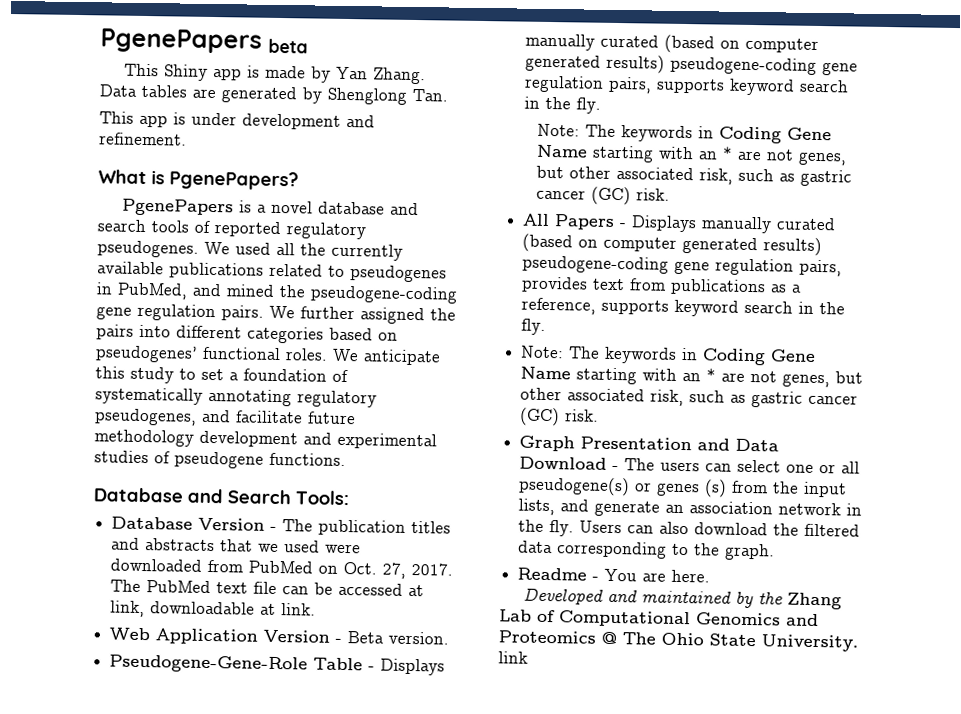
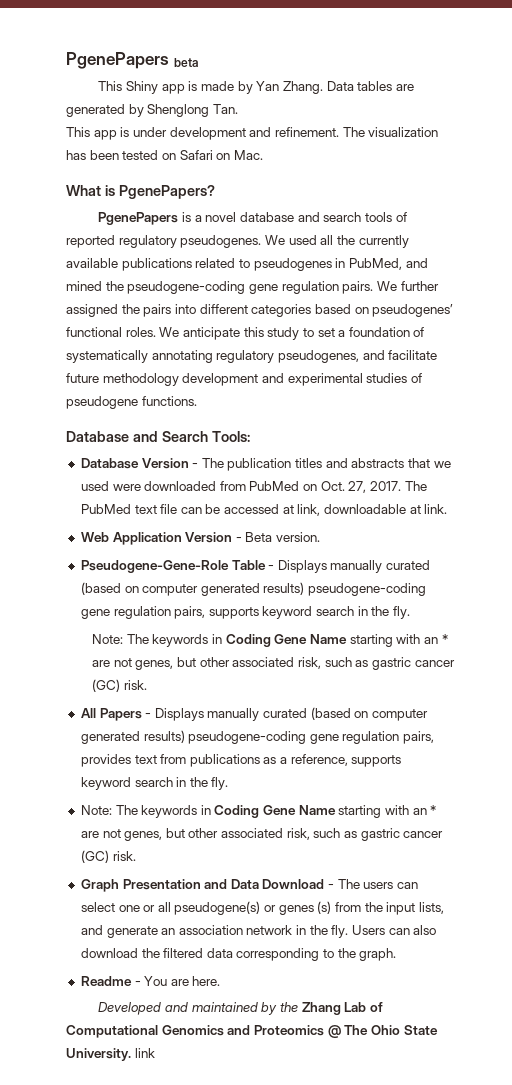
+ The visualization has been tested on Safari on Mac.

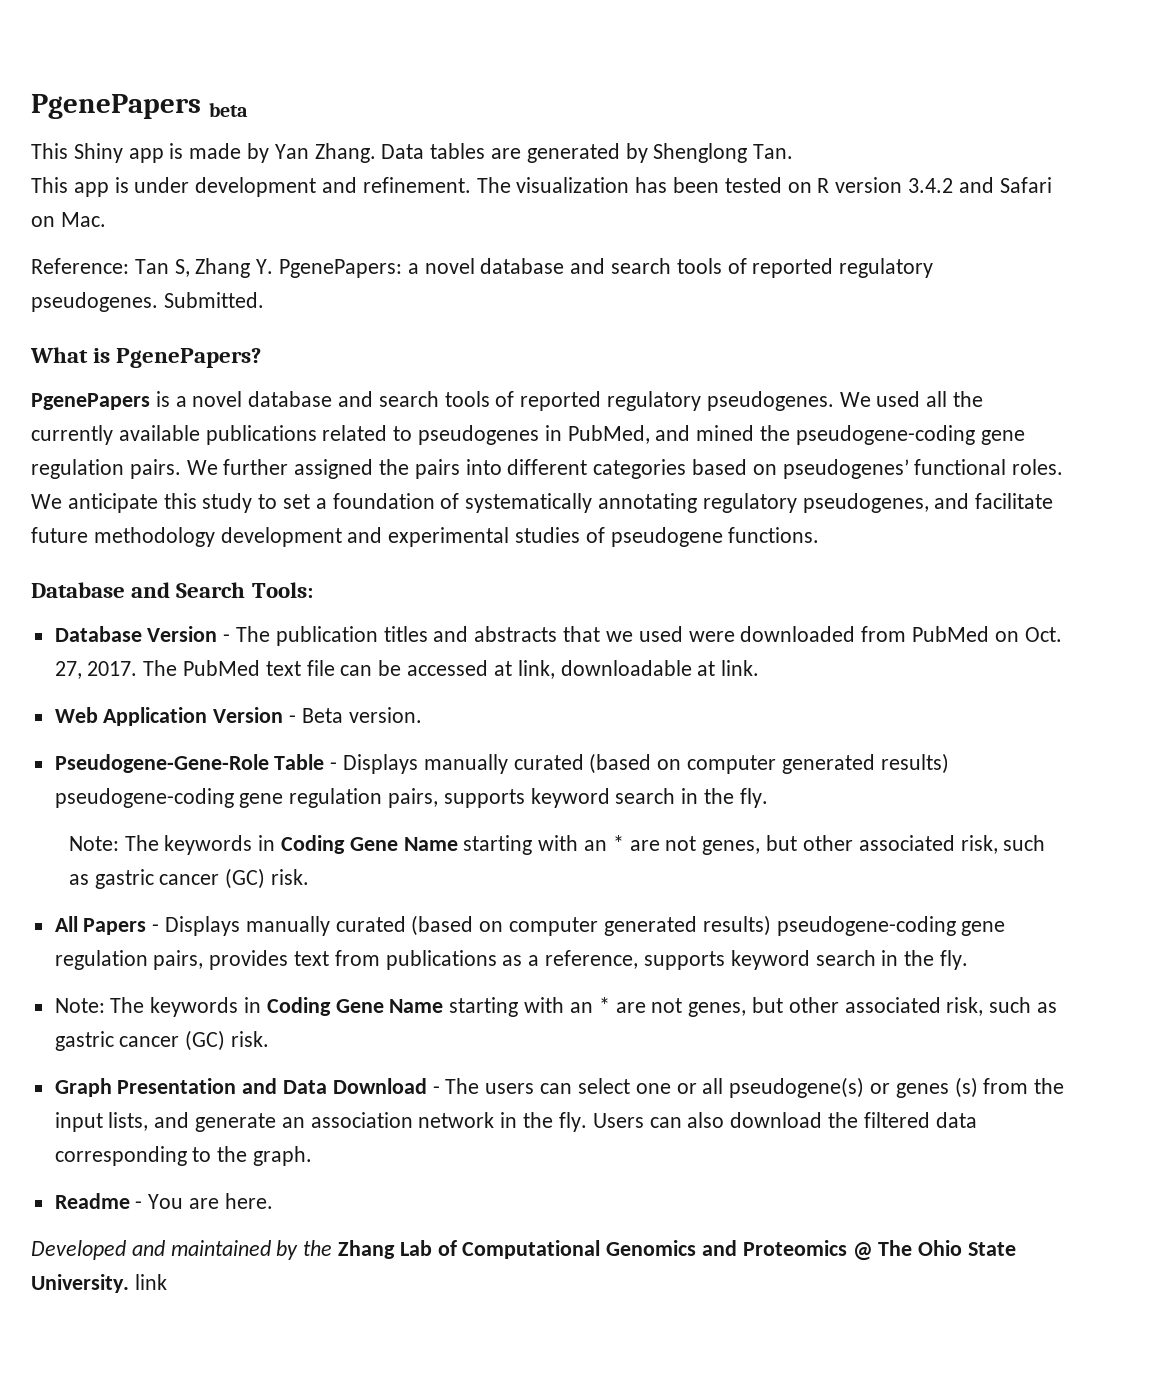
- The visualization has been tested on Safari on Mac.
+ The visualization has been tested on R version 3.4.2 and Safari on Mac.
+ Reference: Tan S, Zhang Y. PgenePapers: a novel database and search tools of reported regulatory pseudogenes. Submitted.

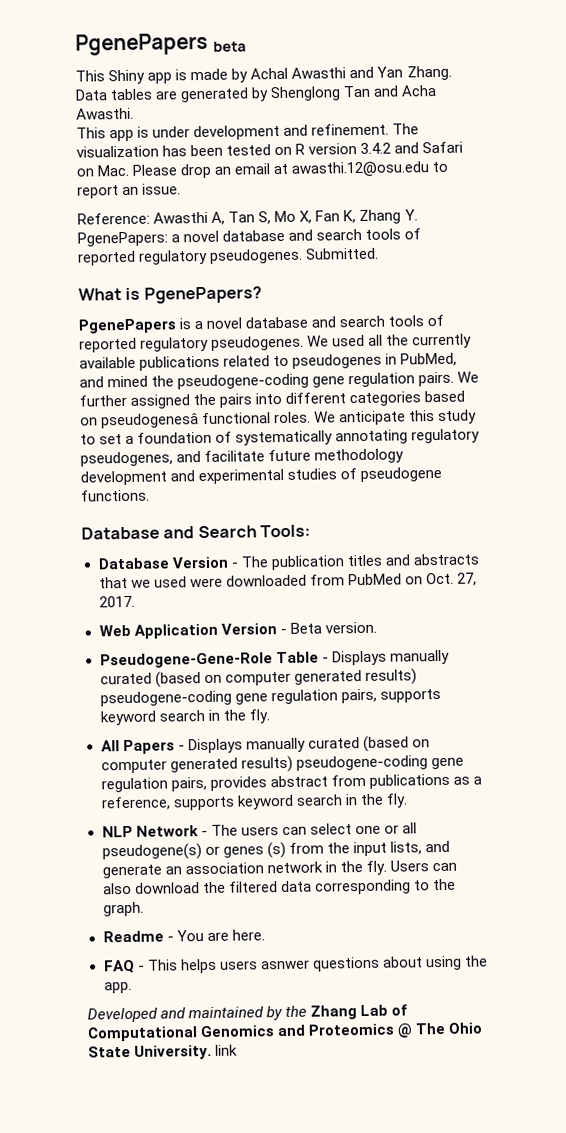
- This Shiny app is made by Yan Zhang.
+ This Shiny app is made by Achal Awasthi and Yan Zhang.
- Data tables are generated by Shenglong Tan.
+ Data tables are generated by Shenglong Tan and Acha Awasthi.
- The visualization has been tested on R version 3.4.2 and Safari on Mac.
- Reference: Tan S, Zhang Y. PgenePapers: a novel database and search tools of reported regulatory pseudogenes.
+ The visualization has been tested on R version 3.4.2 and Safari on Mac. Please drop an email at awasthi.12@osu.edu to report an issue.
+ Reference: Awasthi A, Tan S, Mo X, Fan K, Zhang Y. PgenePapers: a novel database and search tools of reported regulatory pseudogenes.
- We further assigned the pairs into different categories based on pseudogenes’ functional roles.
+ We further assigned the pairs into different categories based on pseudogenesâ functional roles.
- The PubMed text file can be accessed at link, downloadable at link.
  Pseudogene-Gene-Role Table - Displays manually curated (based on computer generated results) pseudogene-coding gene regulation pairs, supports keyword search in the fly.
- Note: The keywords in Coding Gene Name starting with an * are not genes, but other associated risk, such as gastric cancer (GC) risk.
- All Papers - Displays manually curated (based on computer generated results) pseudogene-coding gene regulation pairs, provides text from publications as a reference, supports keyword search in the fly.
- Note: The keywords in Coding Gene Name starting with an * are not genes, but other associated risk, such as gastric cancer (GC) risk.
- Graph Presentation and Data Download - The users can select one or all pseudogene(s) or genes (s) from the input lists, and generate an association network in the fly.
+ All Papers - Displays manually curated (based on computer generated results) pseudogene-coding gene regulation pairs, provides abstract from publications as a reference, supports keyword search in the fly.
+ NLP Network - The users can select one or all pseudogene(s) or genes (s) from the input lists, and generate an association network in the fly.
+ FAQ - This helps users asnwer questions about using the app.

